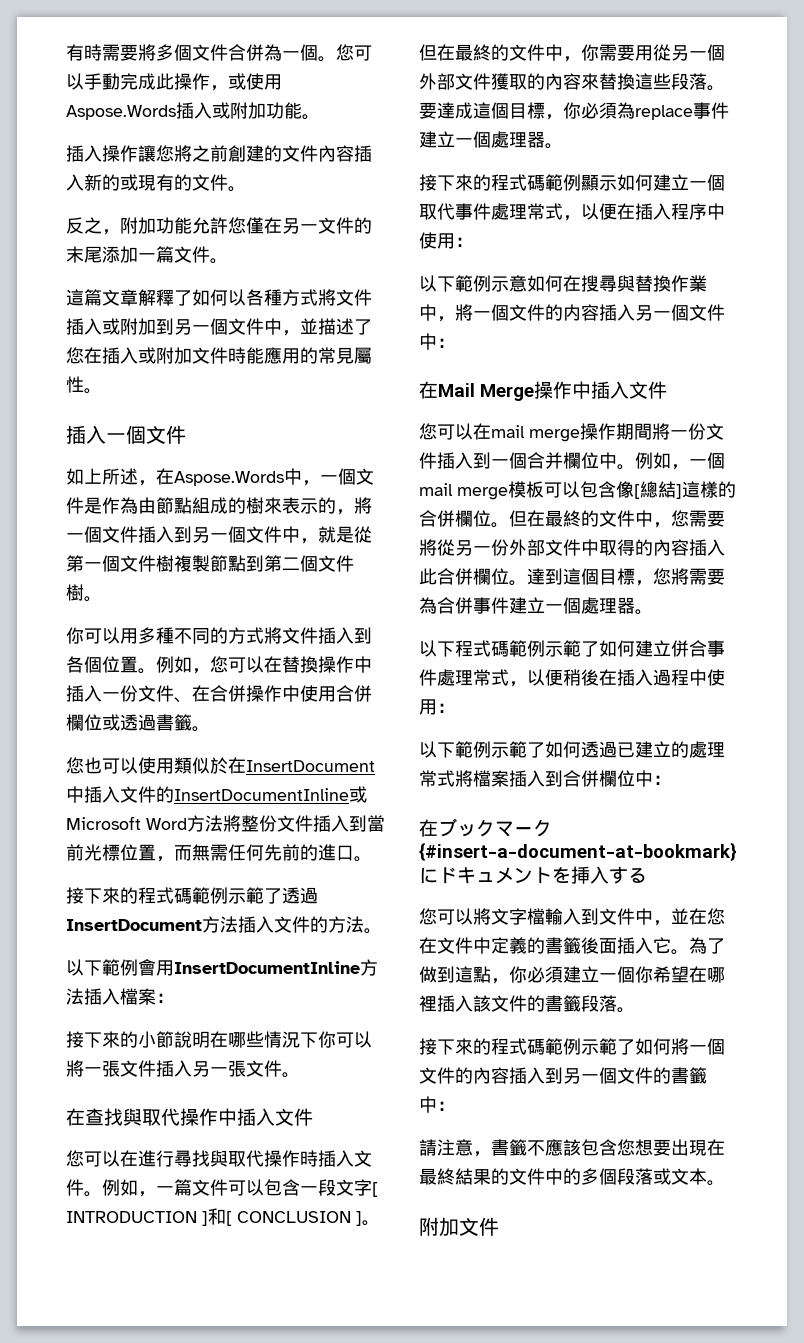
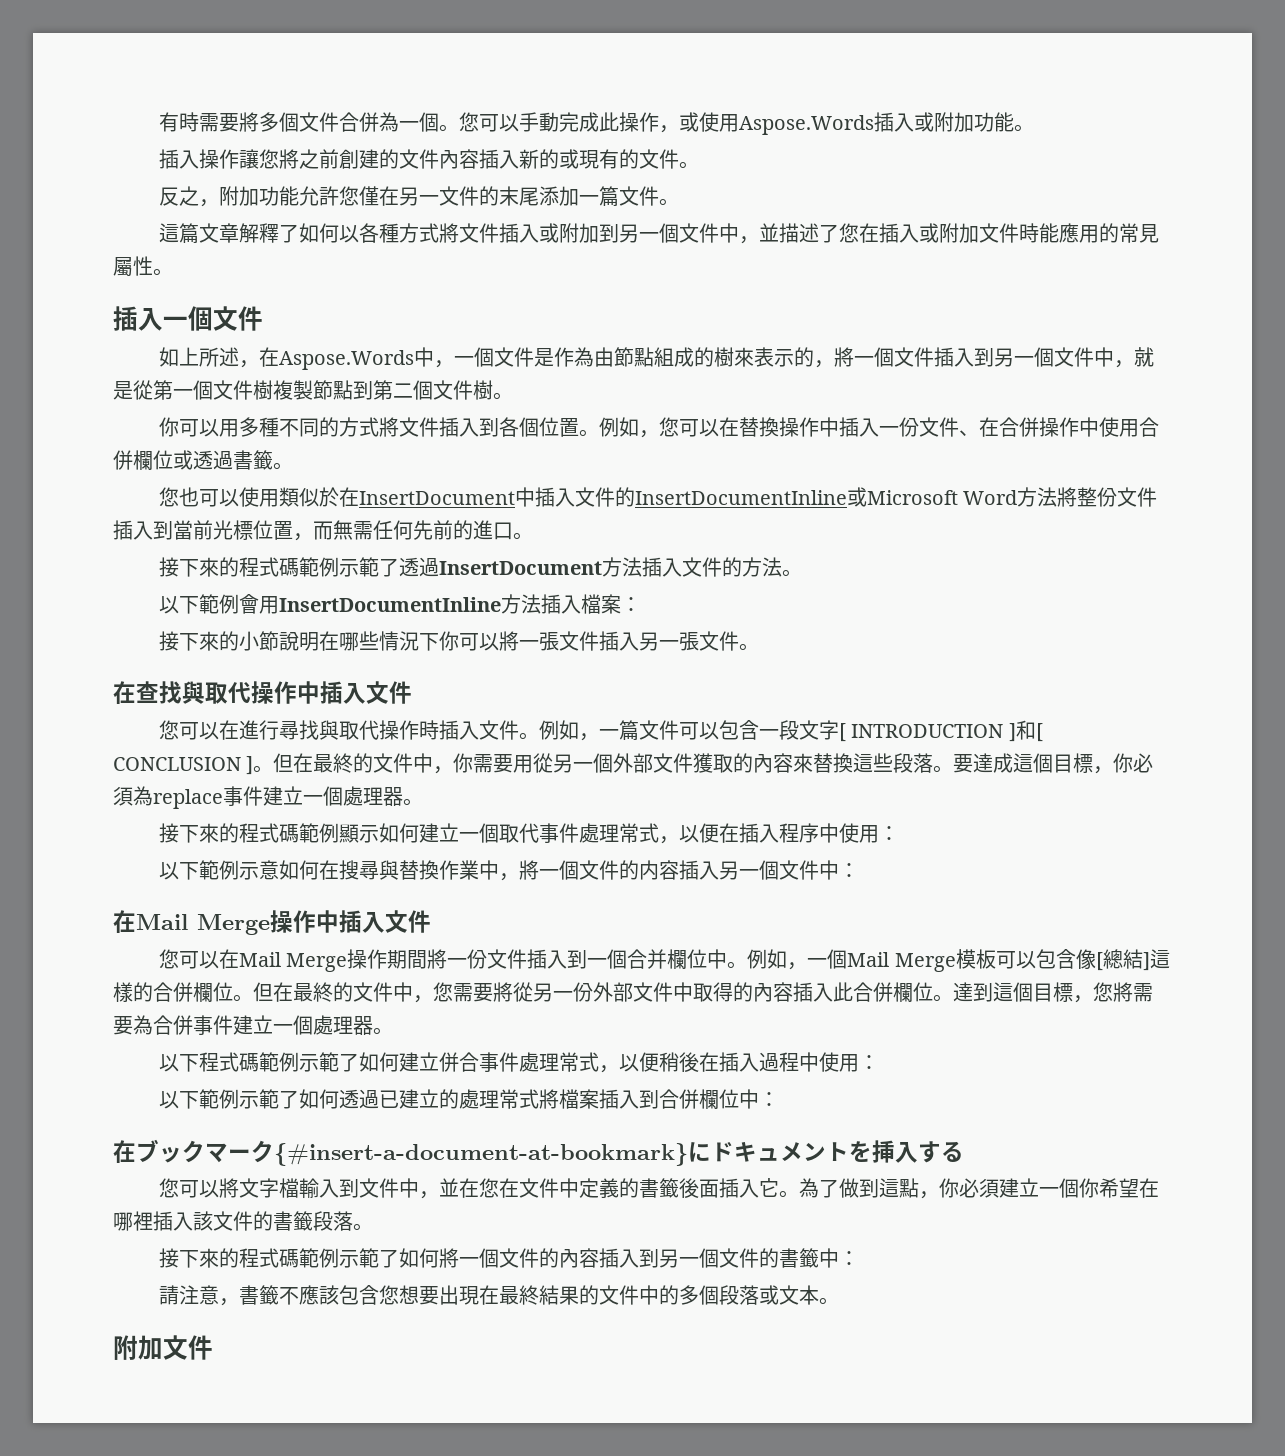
- 您可以在mail merge操作期間將一份文件插入到一個合并欄位中。
+ 您可以在Mail Merge操作期間將一份文件插入到一個合并欄位中。
- 例如，一個mail merge模板可以包含像[總結]這樣的合併欄位。
+ 例如，一個Mail Merge模板可以包含像[總結]這樣的合併欄位。

